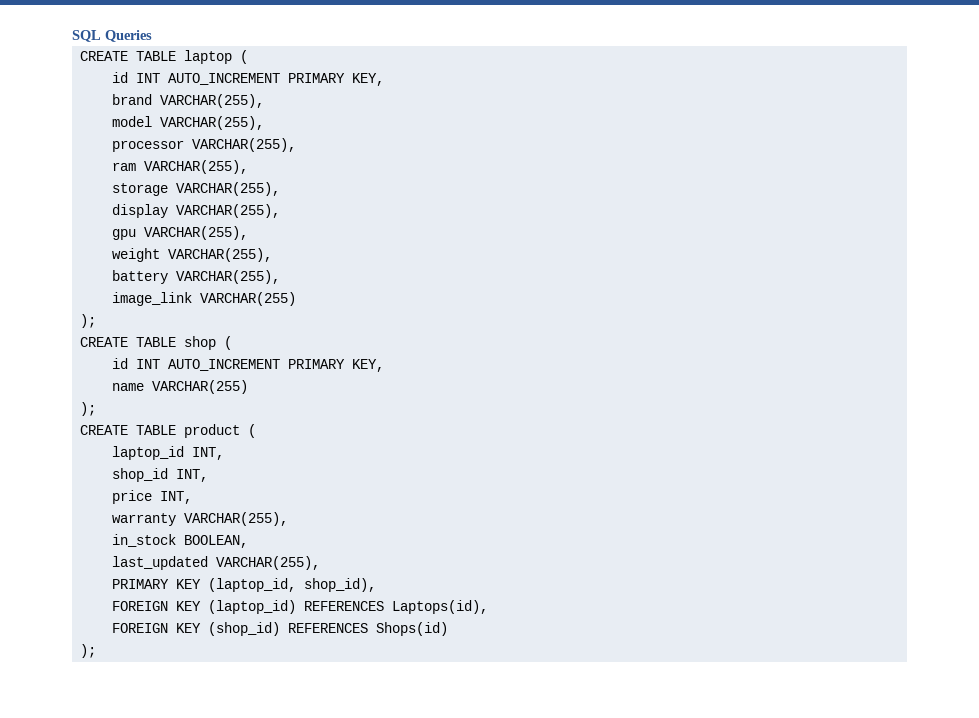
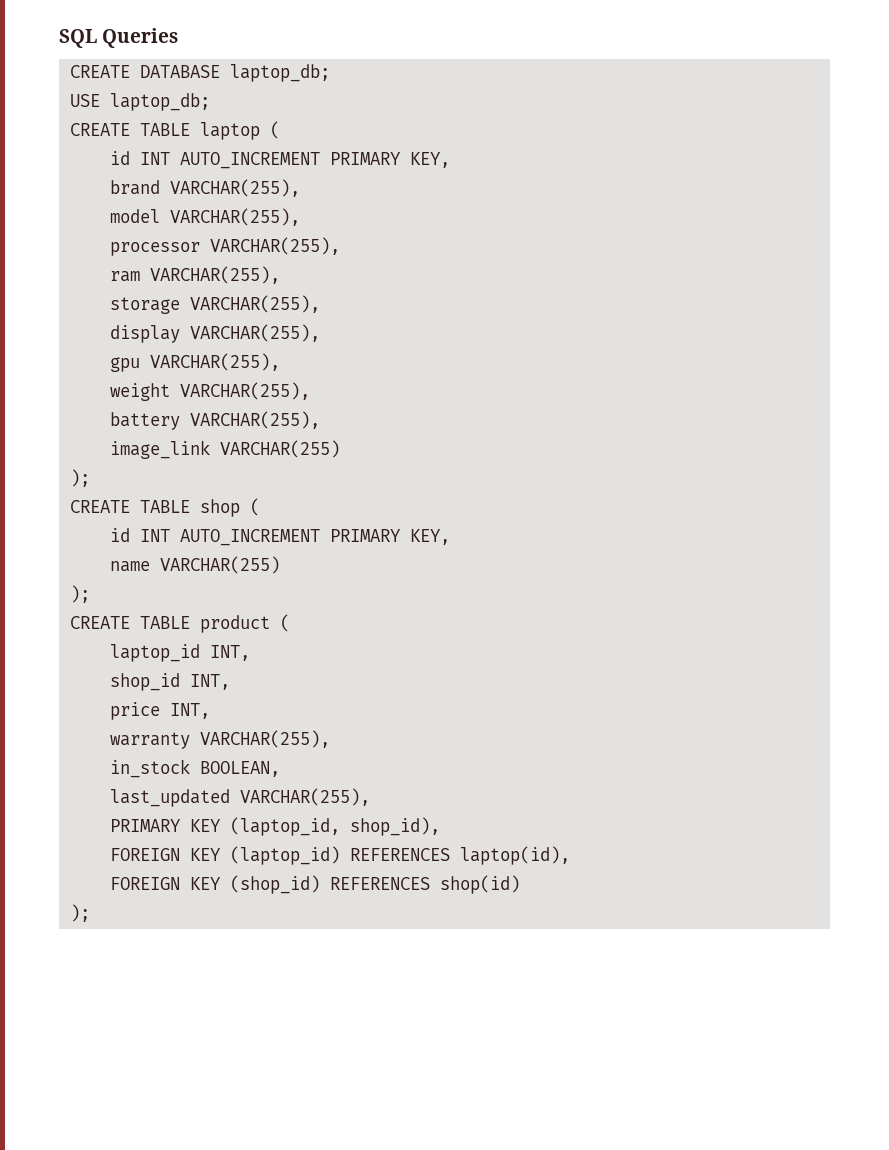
+ CREATE DATABASE laptop_db;
+ USE laptop_db;
- FOREIGN KEY (laptop_id) REFERENCES Laptops(id),
+ FOREIGN KEY (laptop_id) REFERENCES laptop(id),
- FOREIGN KEY (shop_id) REFERENCES Shops(id)
+ FOREIGN KEY (shop_id) REFERENCES shop(id)

